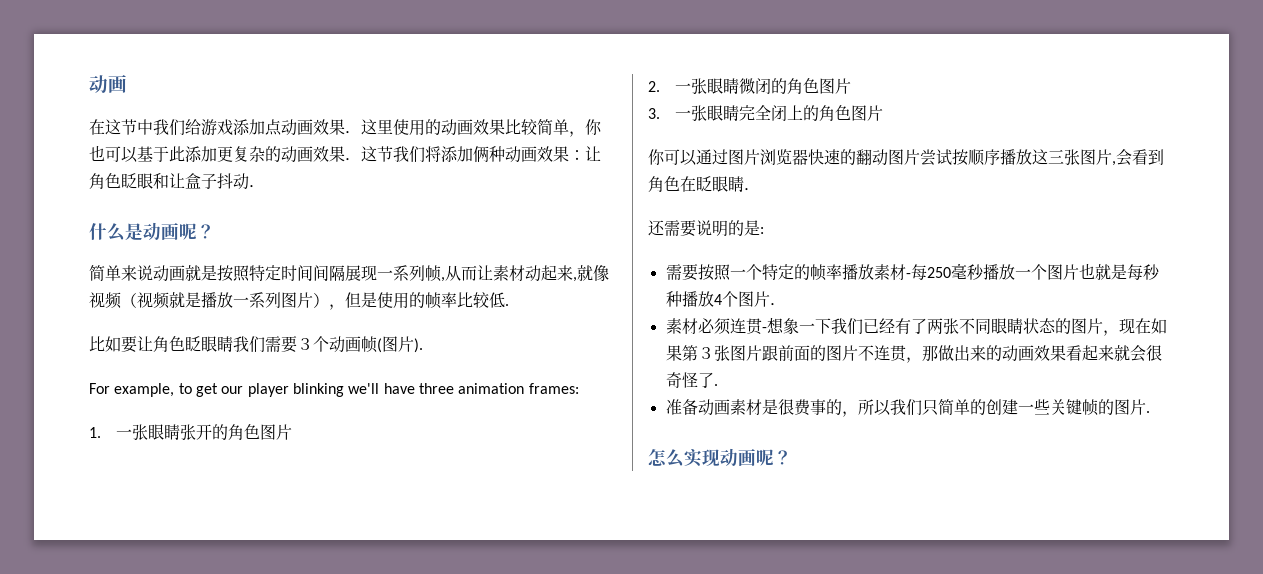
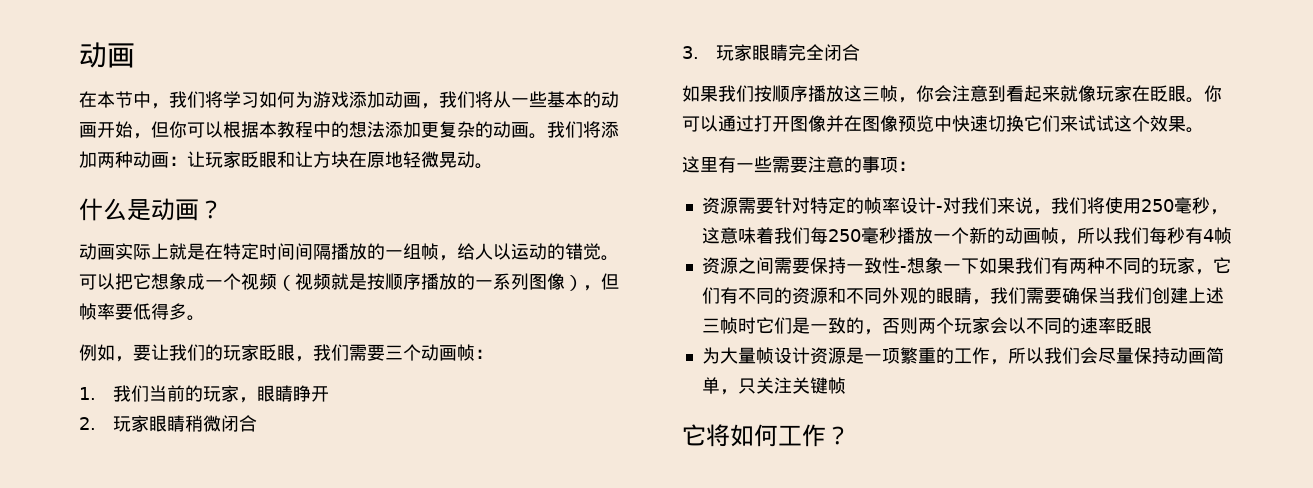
- 在这节中我们给游戏添加点动画效果．这里使用的动画效果比较简单，你也可以基于此添加更复杂的动画效果．这节我们将添加俩种动画效果：让角色眨眼和让盒子抖动．
+ 在本节中，我们将学习如何为游戏添加动画，我们将从一些基本的动画开始，但你可以根据本教程中的想法添加更复杂的动画。我们将添加两种动画：让玩家眨眼和让方块在原地轻微晃动。
- 什么是动画呢？
+ 什么是动画？
- 简单来说动画就是按照特定时间间隔展现一系列帧,从而让素材动起来,就像视频（视频就是播放一系列图片），但是使用的帧率比较低.
- 比如要让角色眨眼睛我们需要３个动画帧(图片).
- For example, to get our player blinking we'll have three animation frames:
- 1.一张眼睛张开的角色图片
- 2.一张眼睛微闭的角色图片
+ 动画实际上就是在特定时间间隔播放的一组帧，给人以运动的错觉。可以把它想象成一个视频（视频就是按顺序播放的一系列图像），但帧率要低得多。
+ 例如，要让我们的玩家眨眼，我们需要三个动画帧：
+ 1.我们当前的玩家，眼睛睁开
+ 2.玩家眼睛稍微闭合
- 3.一张眼睛完全闭上的角色图片
- 你可以通过图片浏览器快速的翻动图片尝试按顺序播放这三张图片,会看到角色在眨眼睛．
- 还需要说明的是:
- 需要按照一个特定的帧率播放素材-每250毫秒播放一个图片也就是每秒种播放4个图片．
- 素材必须连贯-想象一下我们已经有了两张不同眼睛状态的图片，现在如果第３张图片跟前面的图片不连贯，那做出来的动画效果看起来就会很奇怪了.
- 准备动画素材是很费事的，所以我们只简单的创建一些关键帧的图片.
- 怎么实现动画呢？
+ 3.玩家眼睛完全闭合
+ 如果我们按顺序播放这三帧，你会注意到看起来就像玩家在眨眼。你可以通过打开图像并在图像预览中快速切换它们来试试这个效果。
+ 这里有一些需要注意的事项：
+ 资源需要针对特定的帧率设计-对我们来说，我们将使用250毫秒，这意味着我们每250毫秒播放一个新的动画帧，所以我们每秒有4帧
+ 资源之间需要保持一致性-想象一下如果我们有两种不同的玩家，它们有不同的资源和不同外观的眼睛，我们需要确保当我们创建上述三帧时它们是一致的，否则两个玩家会以不同的速率眨眼
+ 为大量帧设计资源是一项繁重的工作，所以我们会尽量保持动画简单，只关注关键帧
+ 它将如何工作？

